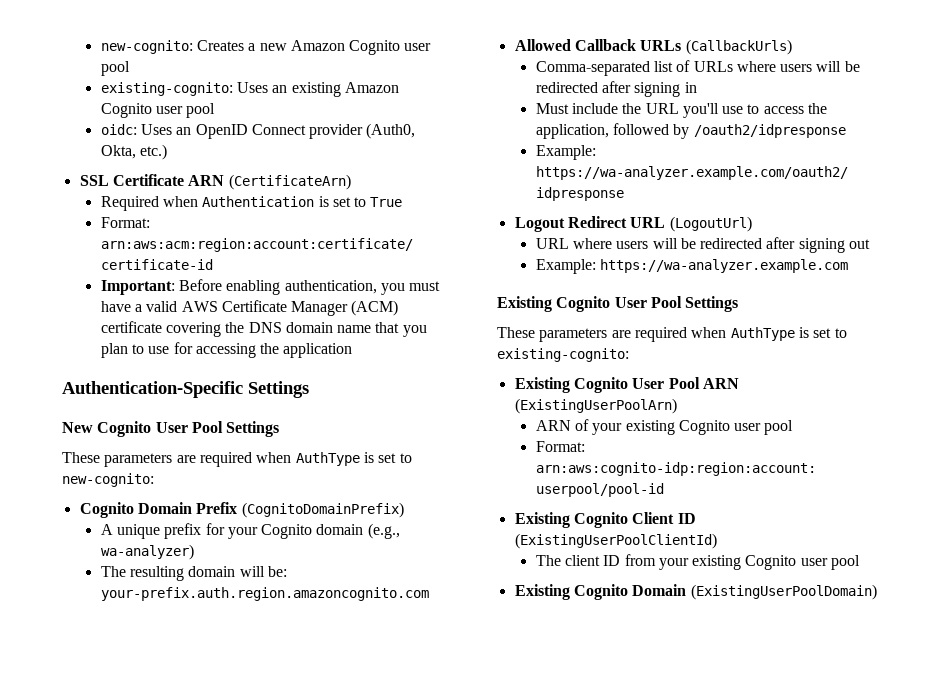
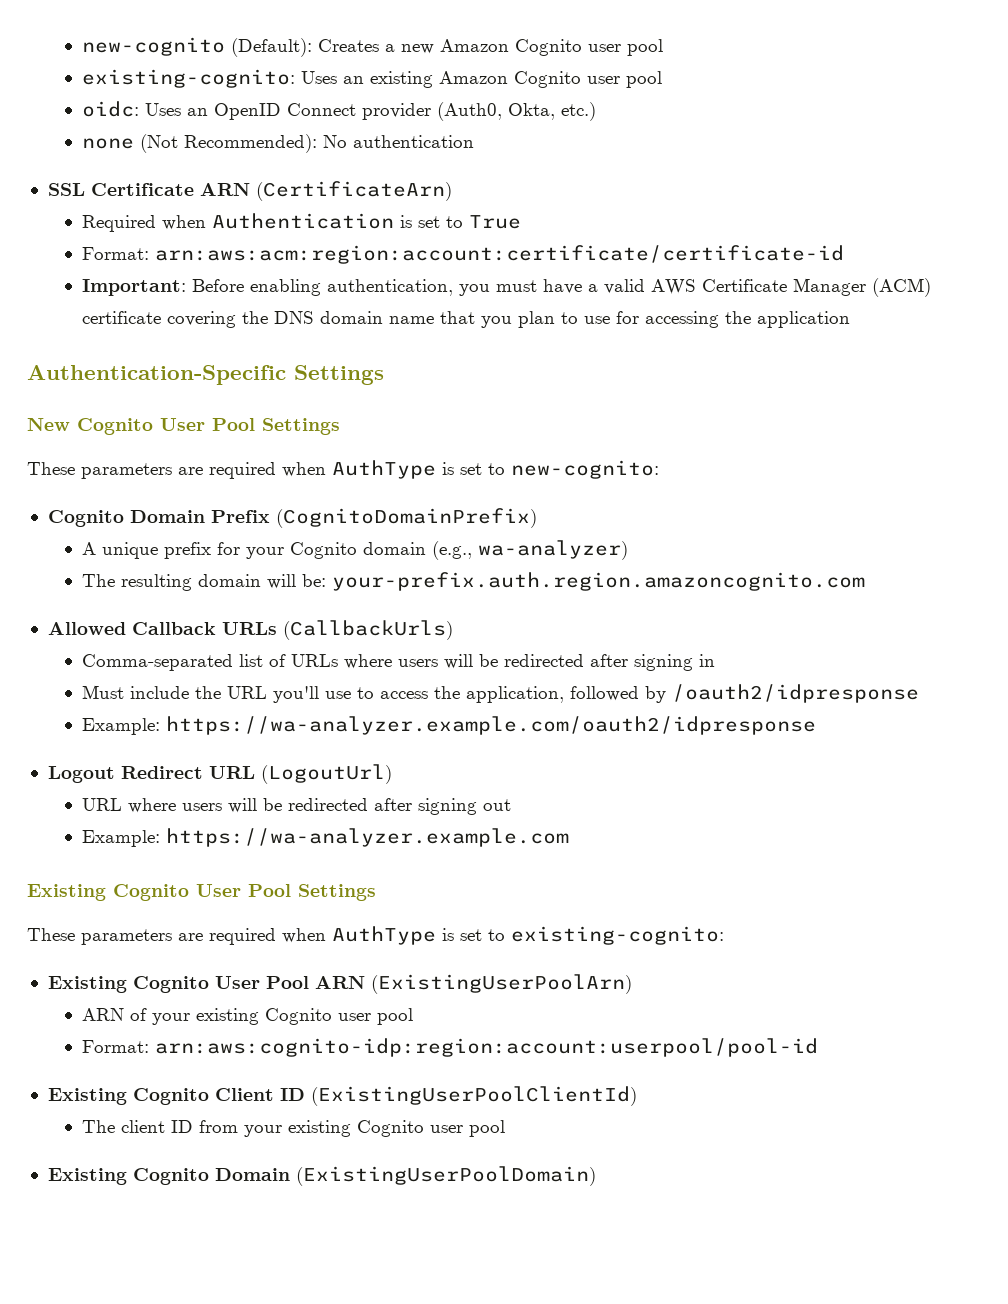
- new-cognito: Creates a new Amazon Cognito user pool
+ new-cognito (Default): Creates a new Amazon Cognito user pool
+ none (Not Recommended): No authentication

